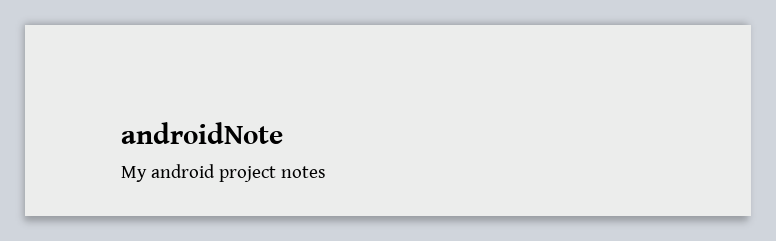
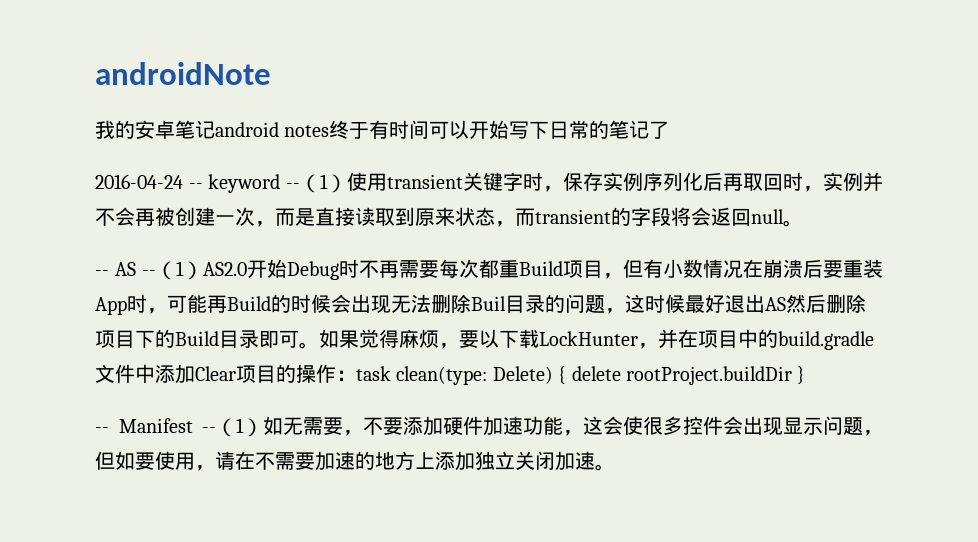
- My android project notes
+ 我的安卓笔记android notes终于有时间可以开始写下日常的笔记了
+ 2016-04-24 -- keyword --（1）使用transient关键字时，保存实例序列化后再取回时，实例并不会再被创建一次，而是直接读取到原来状态，而transient的字段将会返回null。
+ -- AS --（1）AS2.0开始Debug时不再需要每次都重Build项目，但有小数情况在崩溃后要重装App时，可能再Build的时候会出现无法删除Buil目录的问题，这时候最好退出AS然后删除项目下的Build目录即可。如果觉得麻烦，要以下载LockHunter，并在项目中的build.gradle文件中添加Clear项目的操作：task clean(type: Delete) { delete rootProject.buildDir }
+ -- Manifest --（1）如无需要，不要添加硬件加速功能，这会使很多控件会出现显示问题，但如要使用，请在不需要加速的地方上添加独立关闭加速。

